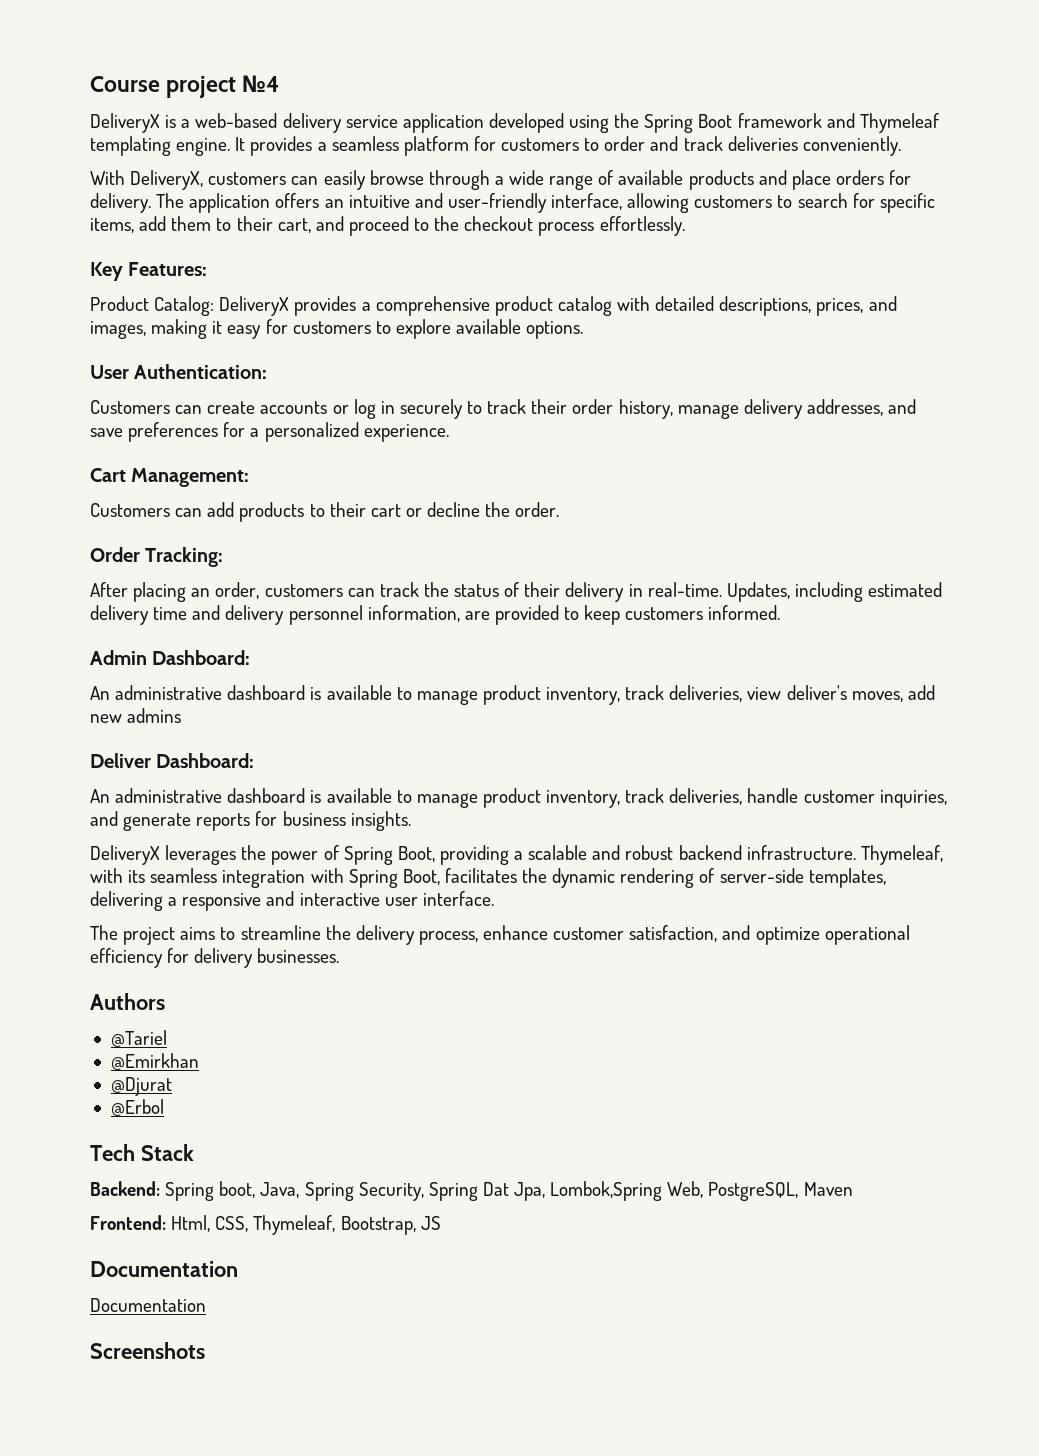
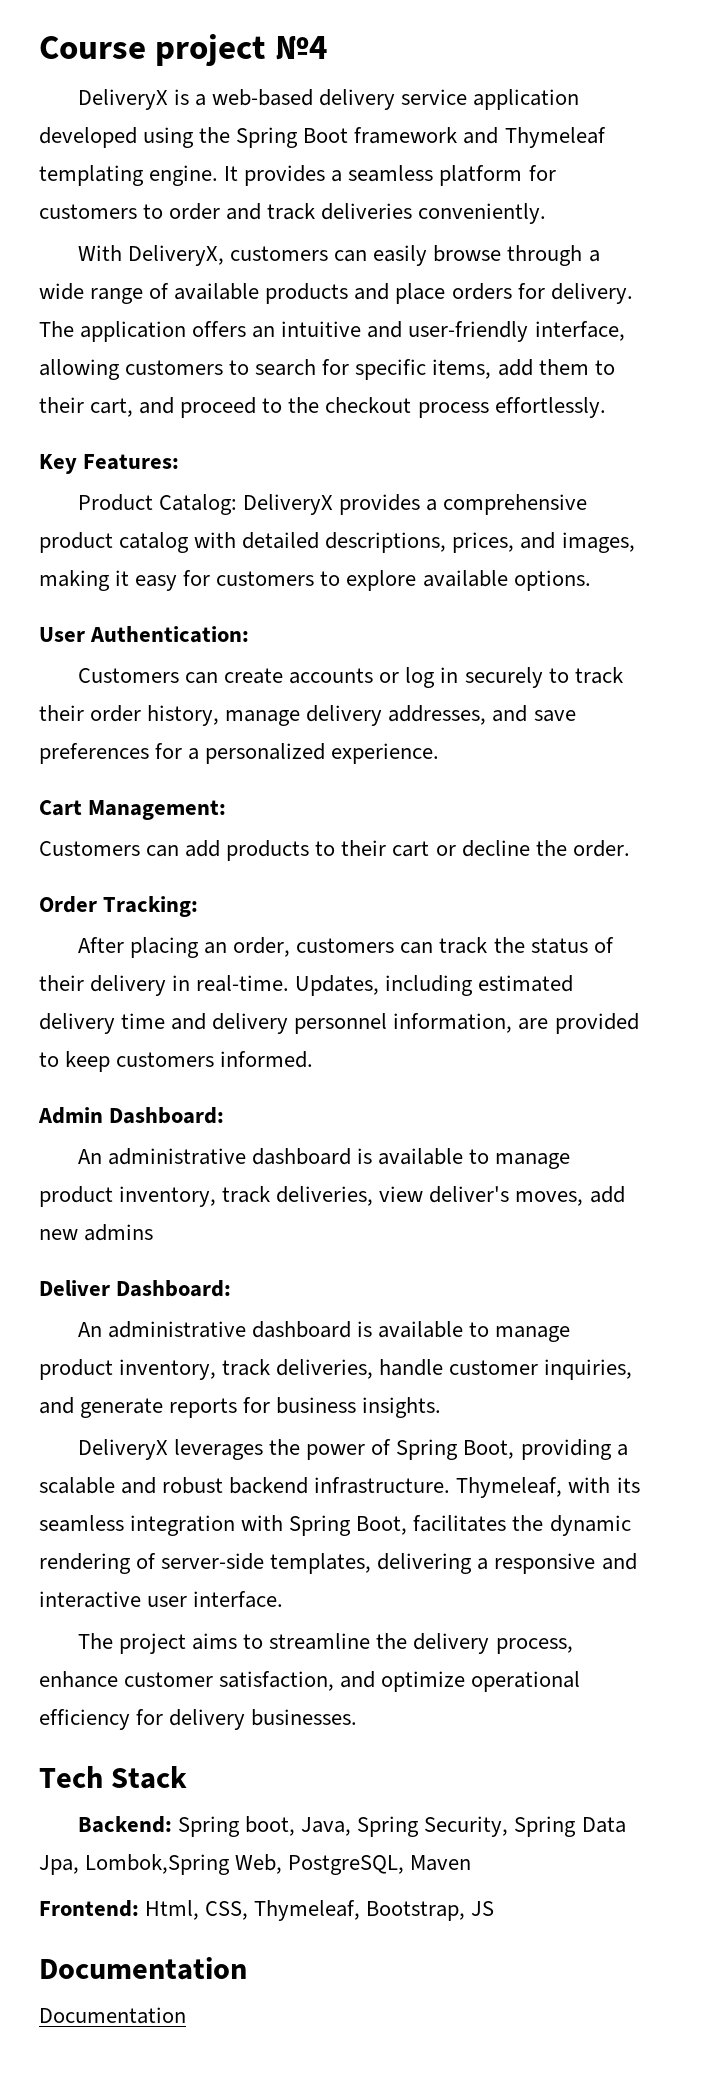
- Authors
- @Tariel
- @Emirkhan
- @Djurat
- @Erbol
- Backend: Spring boot, Java, Spring Security, Spring Dat Jpa, Lombok,Spring Web, PostgreSQL, Maven
+ Backend: Spring boot, Java, Spring Security, Spring Data Jpa, Lombok,Spring Web, PostgreSQL, Maven
- Screenshots

